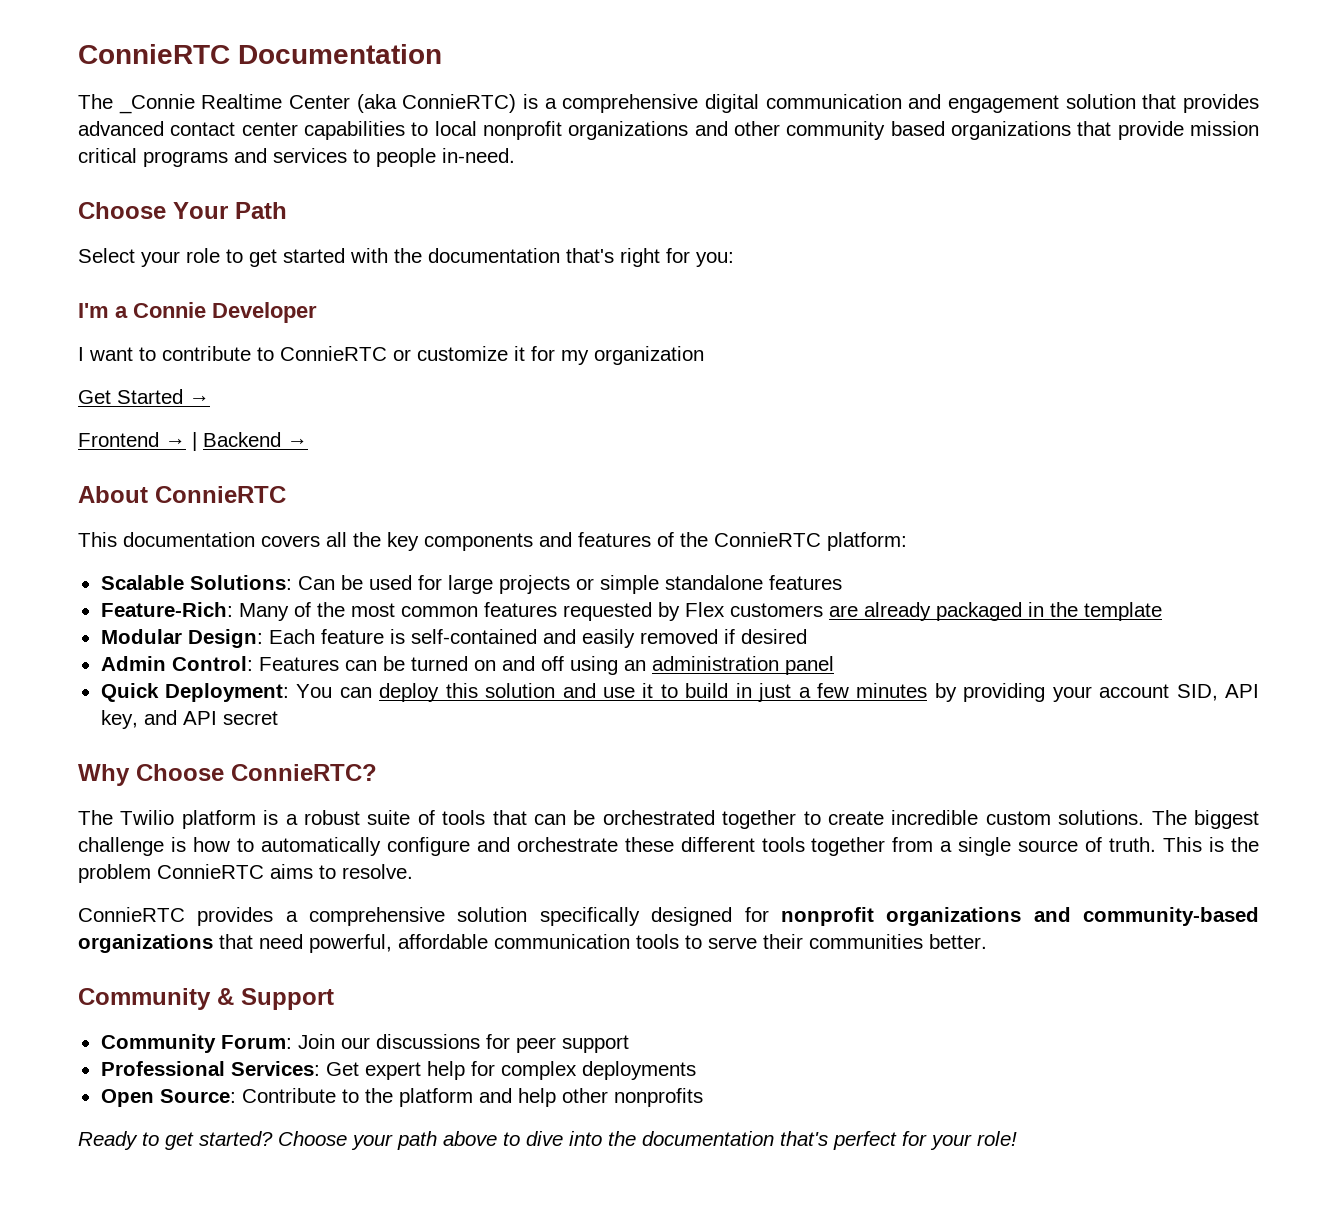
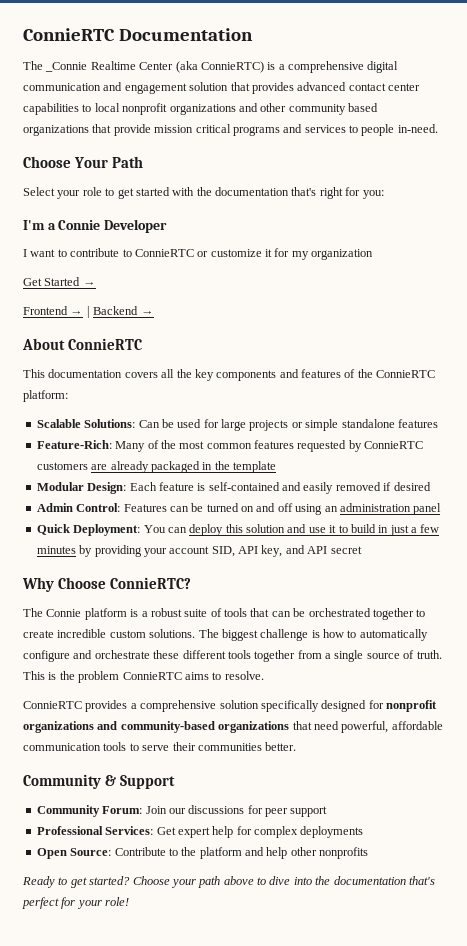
- Feature-Rich: Many of the most common features requested by Flex customers are already packaged in the template
+ Feature-Rich: Many of the most common features requested by ConnieRTC customers are already packaged in the template
- The Twilio platform is a robust suite of tools that can be orchestrated together to create incredible custom solutions.
+ The Connie platform is a robust suite of tools that can be orchestrated together to create incredible custom solutions.

